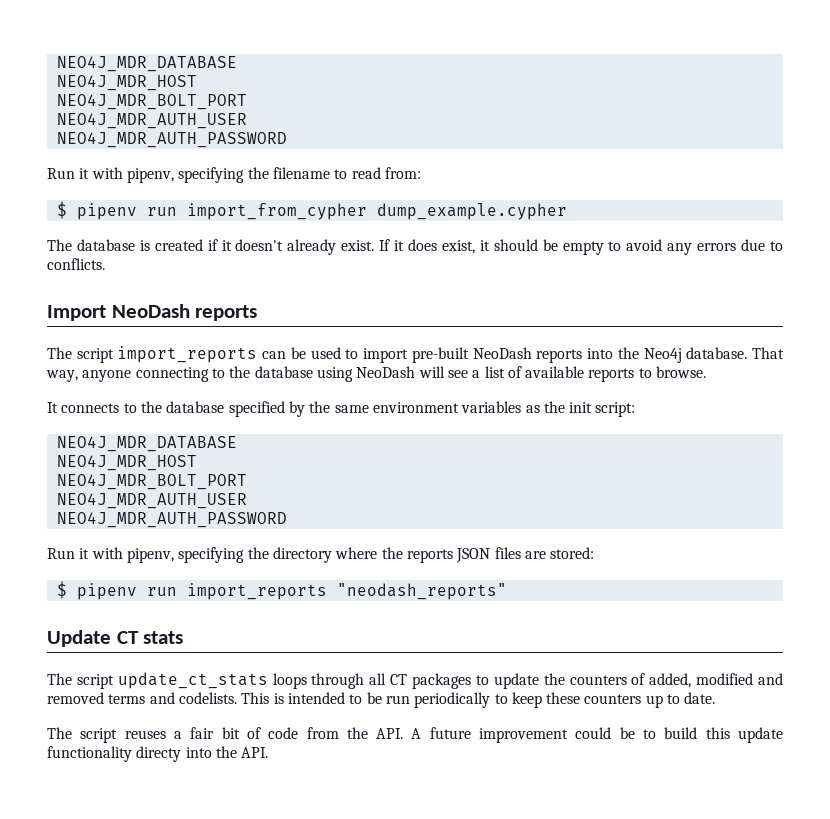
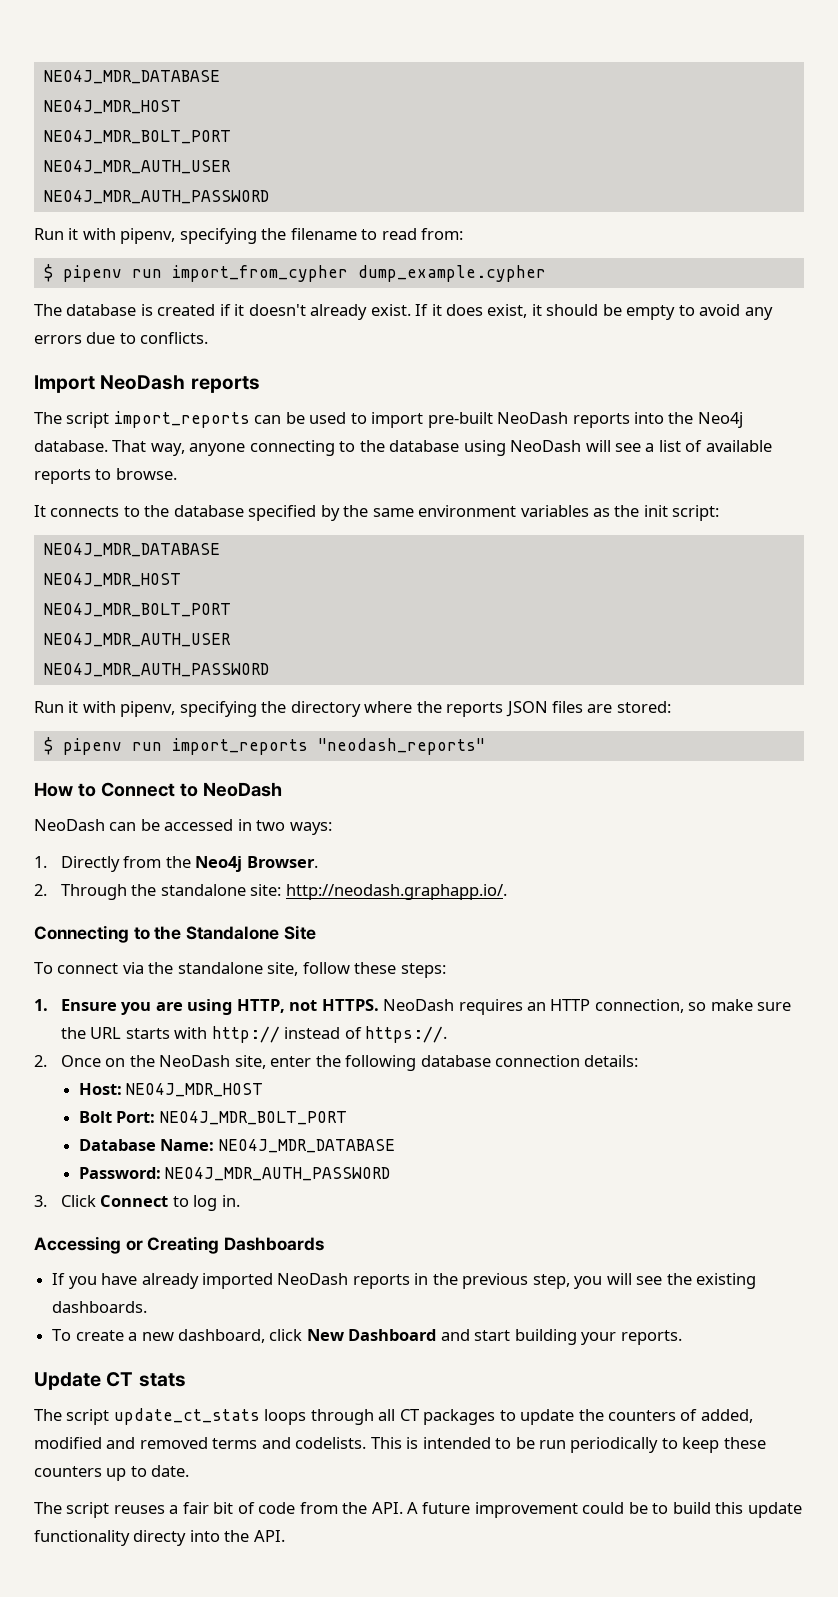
+ How to Connect to NeoDash
+ NeoDash can be accessed in two ways:
+ 1. Directly from the Neo4j Browser.
+ 2. Through the standalone site: http://neodash.graphapp.io/.
+ Connecting to the Standalone Site
+ To connect via the standalone site, follow these steps:
+ 1. Ensure you are using HTTP, not HTTPS. NeoDash requires an HTTP connection, so make sure the URL starts with http:// instead of https://.
+ 2. Once on the NeoDash site, enter the following database connection details:
+ Host: NEO4J_MDR_HOST
+ Bolt Port: NEO4J_MDR_BOLT_PORT
+ Database Name: NEO4J_MDR_DATABASE
+ Password: NEO4J_MDR_AUTH_PASSWORD
+ 3. Click Connect to log in.
+ Accessing or Creating Dashboards
+ If you have already imported NeoDash reports in the previous step, you will see the existing dashboards.
+ To create a new dashboard, click New Dashboard and start building your reports.

